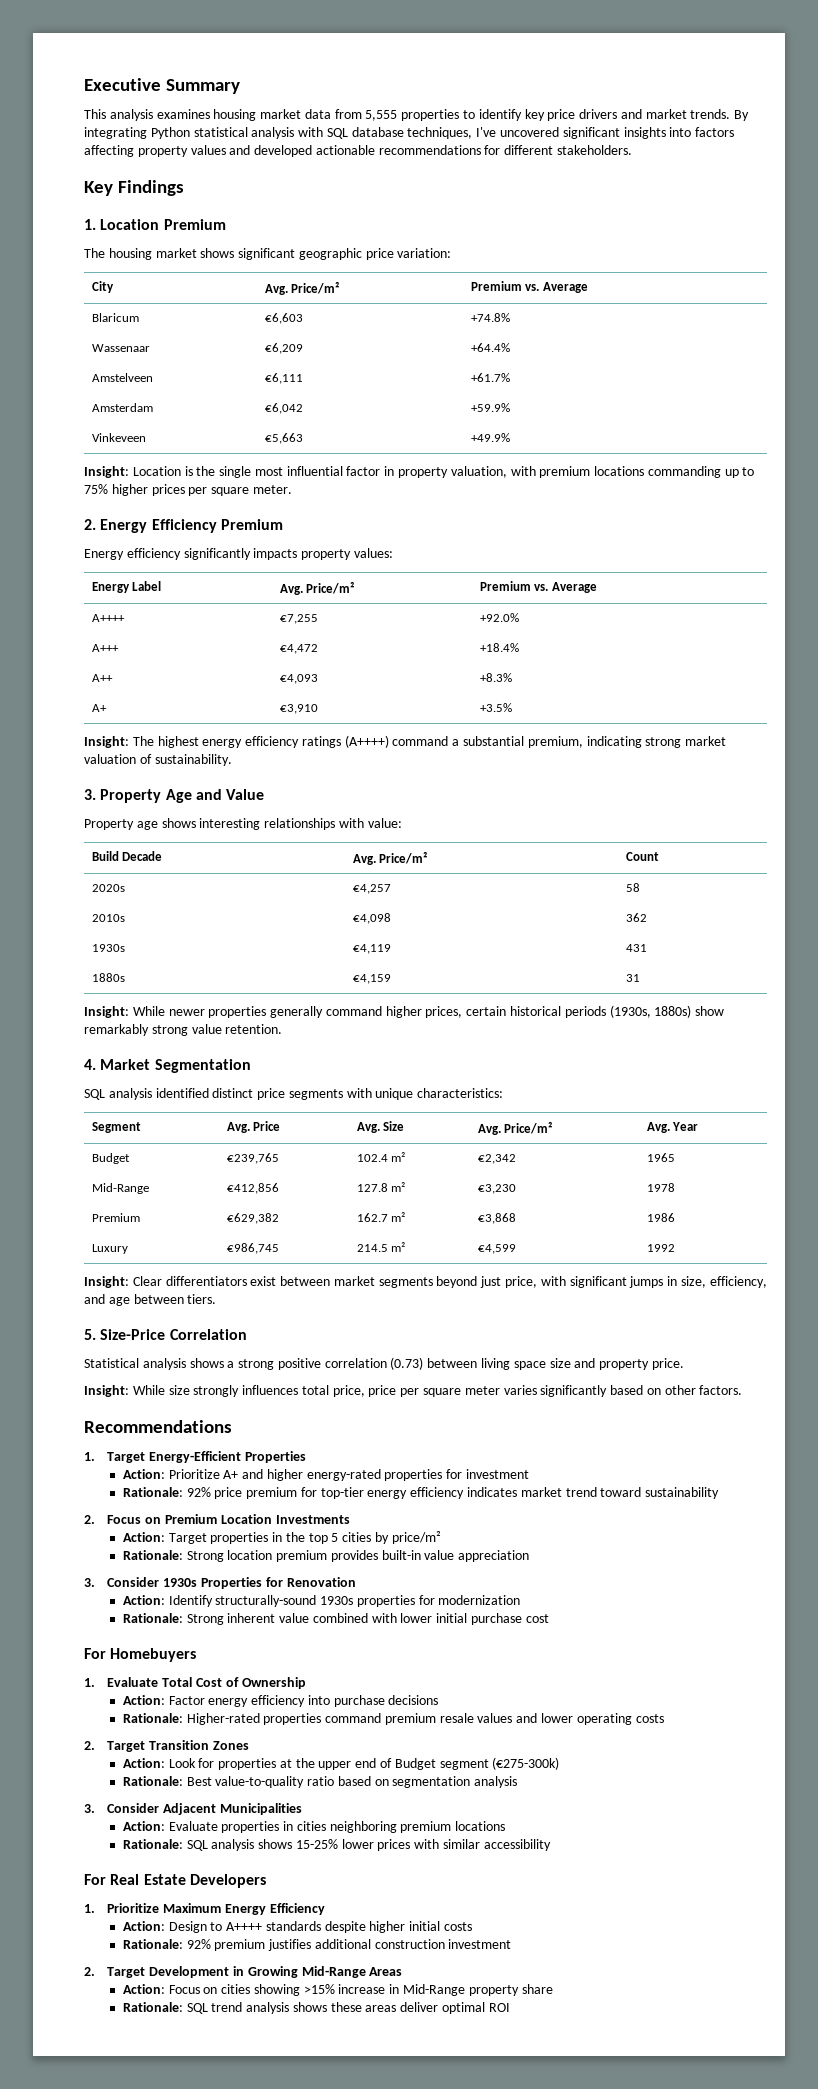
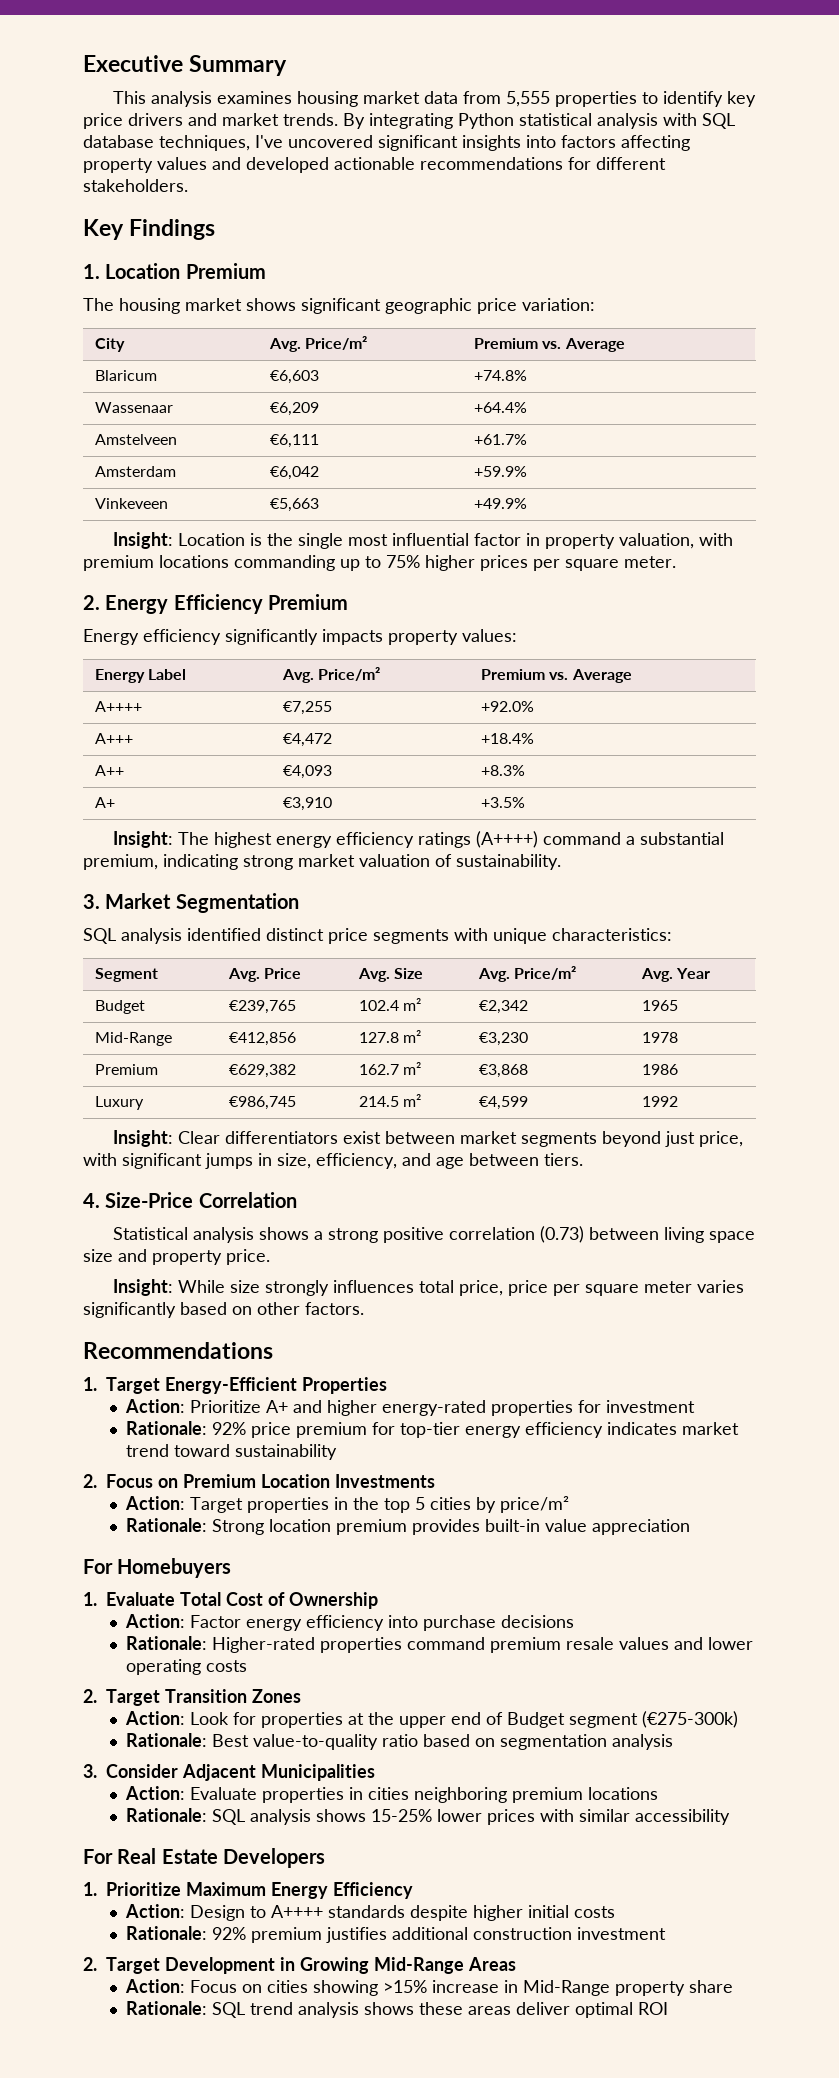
- 3. Property Age and Value
- Property age shows interesting relationships with value:
- Build Decade | Avg. Price/m² | Count
- 2020s | €4,257 | 58
- 2010s | €4,098 | 362
- 1930s | €4,119 | 431
- 1880s | €4,159 | 31
- Insight: While newer properties generally command higher prices, certain historical periods (1930s, 1880s) show remarkably strong value retention.
- 4. Market Segmentation
+ 3. Market Segmentation
- 5. Size-Price Correlation
+ 4. Size-Price Correlation
- 3. Consider 1930s Properties for Renovation
- Action: Identify structurally-sound 1930s properties for modernization
- Rationale: Strong inherent value combined with lower initial purchase cost

